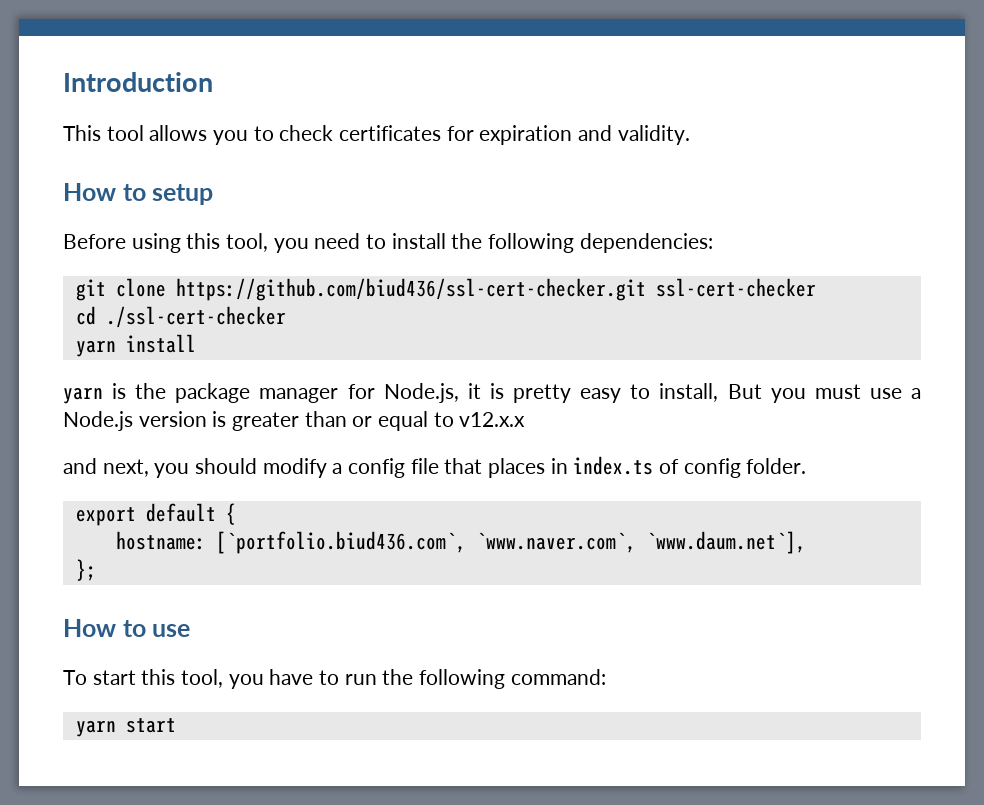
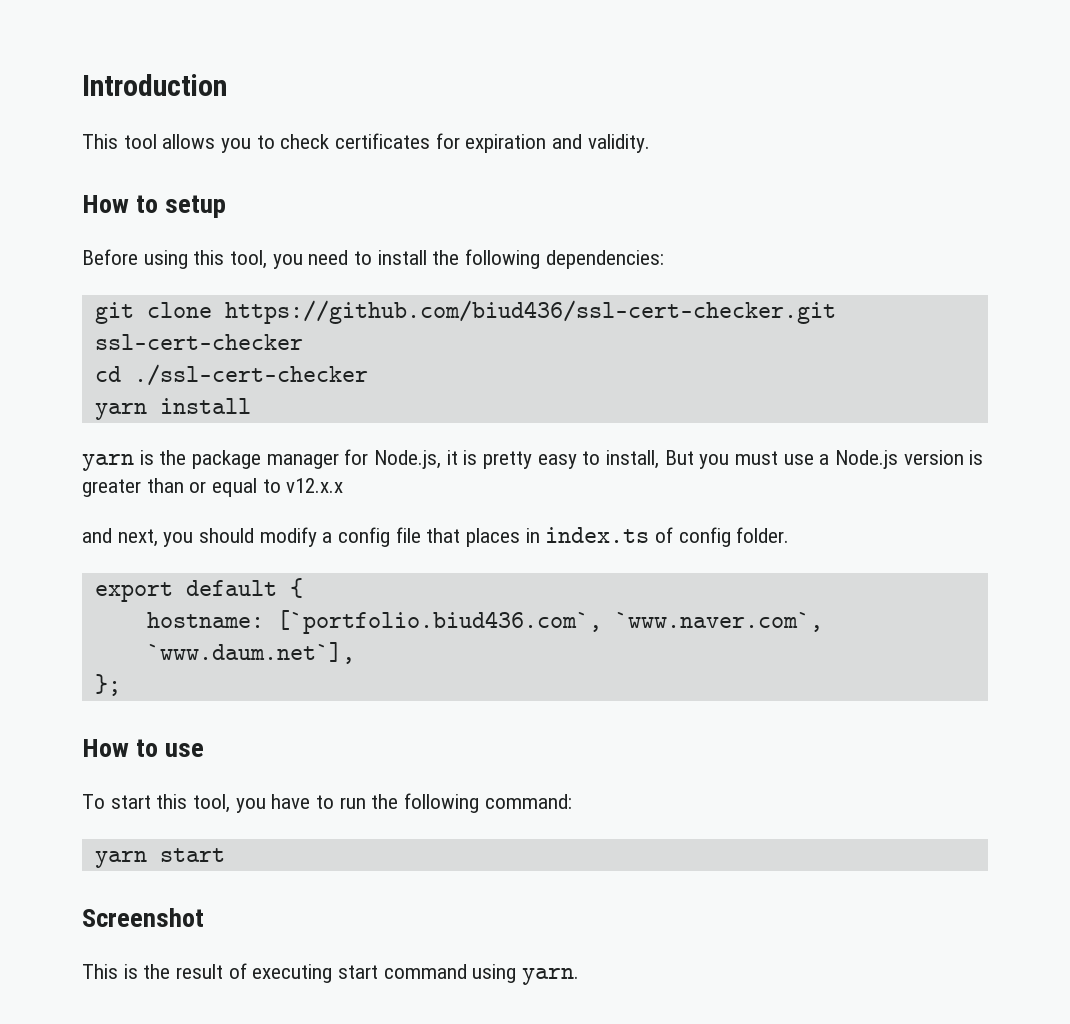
+ Screenshot
+ This is the result of executing start command using yarn.

